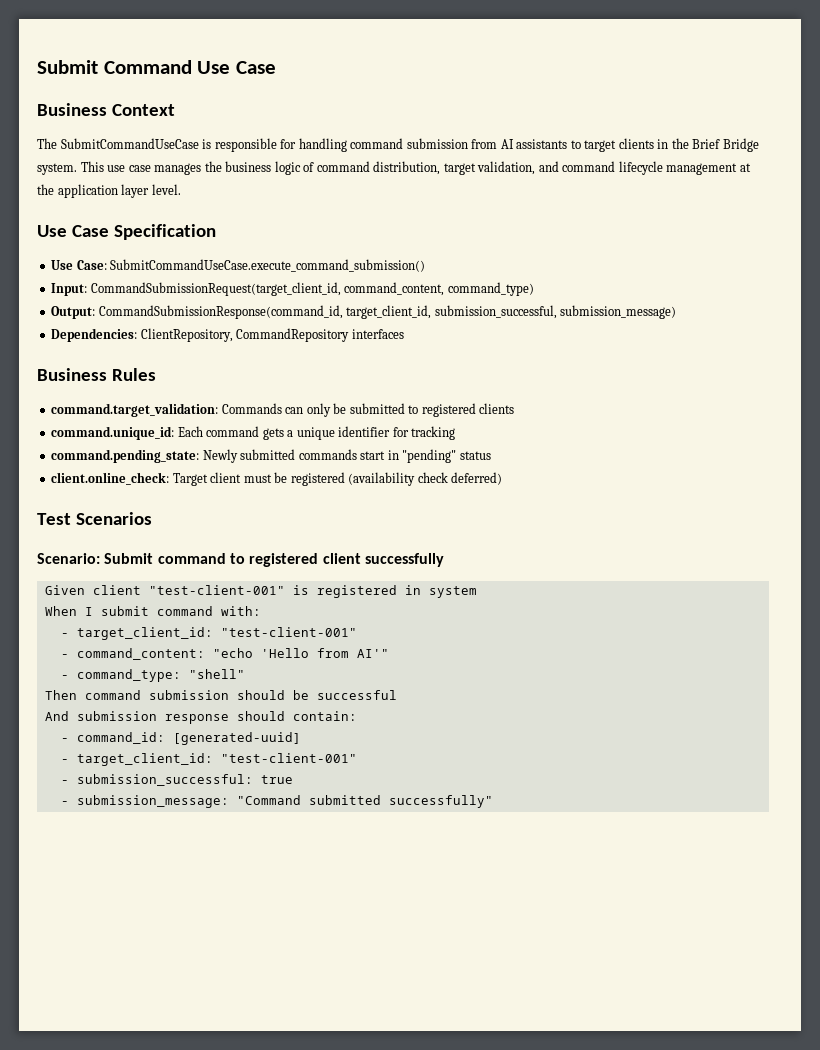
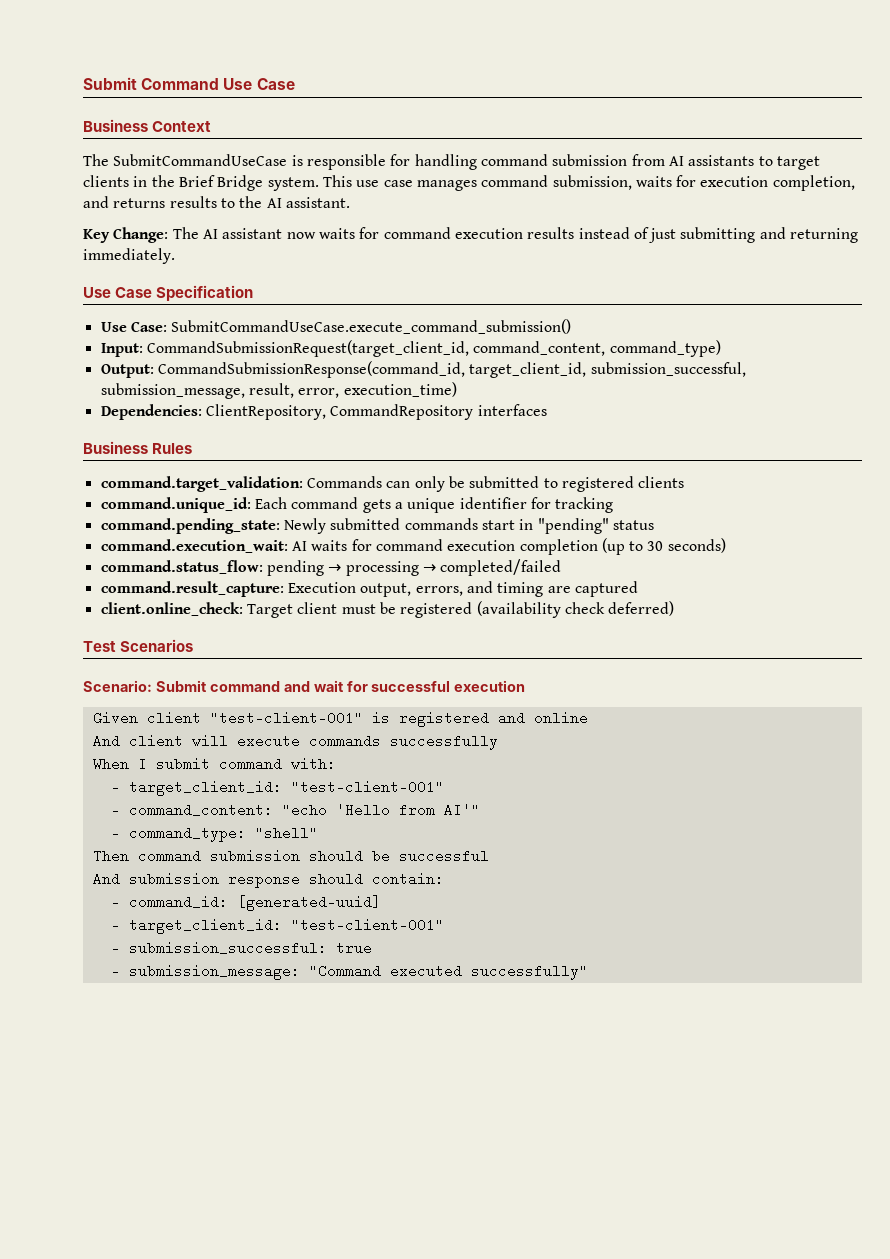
- This use case manages the business logic of command distribution, target validation, and command lifecycle management at the application layer level.
+ This use case manages command submission, waits for execution completion, and returns results to the AI assistant.
+ Key Change: The AI assistant now waits for command execution results instead of just submitting and returning immediately.
- Output: CommandSubmissionResponse(command_id, target_client_id, submission_successful, submission_message)
+ Output: CommandSubmissionResponse(command_id, target_client_id, submission_successful, submission_message, result, error, execution_time)
+ command.execution_wait: AI waits for command execution completion (up to 30 seconds)
+ command.status_flow: pending → processing → completed/failed
+ command.result_capture: Execution output, errors, and timing are captured
- Scenario: Submit command to registered client successfully
+ Scenario: Submit command and wait for successful execution
- Given client "test-client-001" is registered in system
+ Given client "test-client-001" is registered and online
+ And client will execute commands successfully
- - submission_message: "Command submitted successfully"
+ - submission_message: "Command executed successfully"

